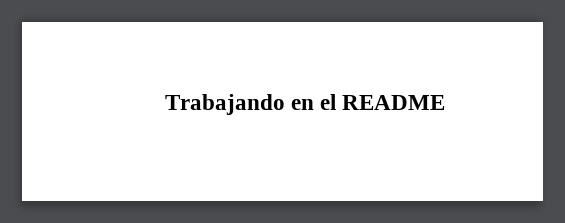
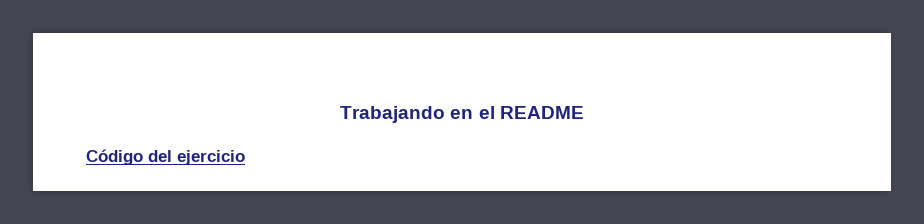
+ Código del ejercicio

